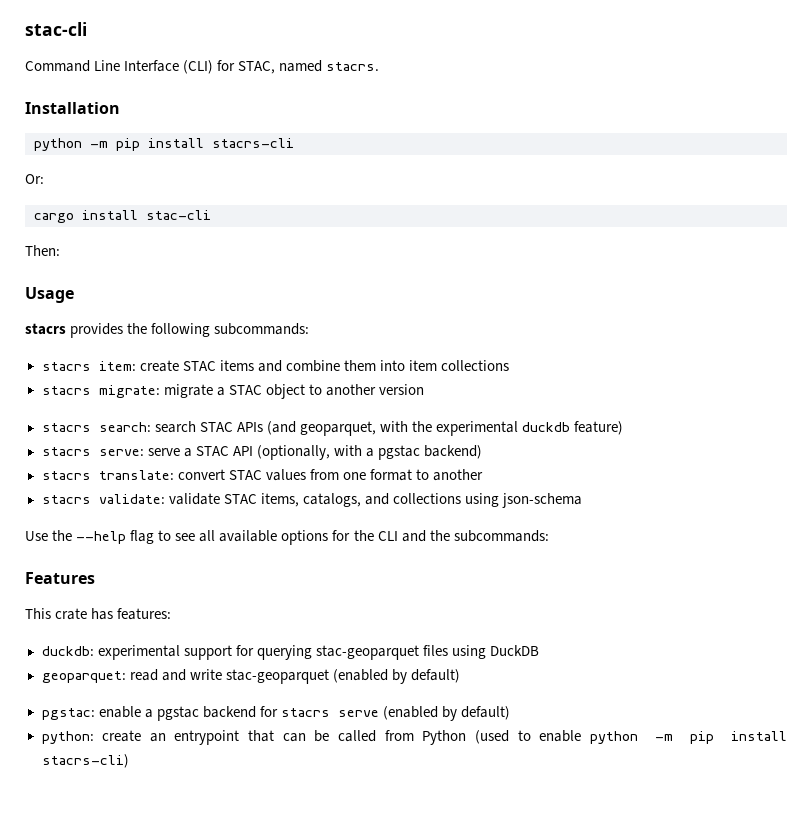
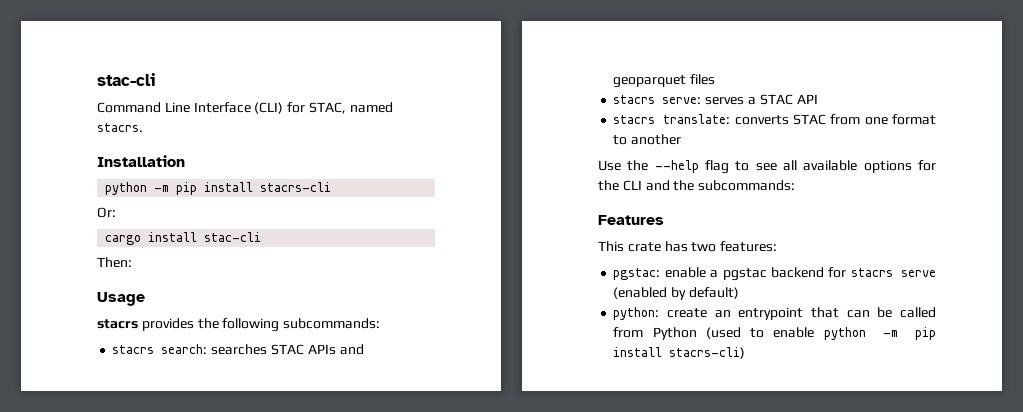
- stacrs item: create STAC items and combine them into item collections
- stacrs migrate: migrate a STAC object to another version
- stacrs search: search STAC APIs (and geoparquet, with the experimental duckdb feature)
+ stacrs search: searches STAC APIs and geoparquet files
- stacrs serve: serve a STAC API (optionally, with a pgstac backend)
+ stacrs serve: serves a STAC API
- stacrs translate: convert STAC values from one format to another
+ stacrs translate: converts STAC from one format to another
- stacrs validate: validate STAC items, catalogs, and collections using json-schema
- This crate has features:
+ This crate has two features:
- duckdb: experimental support for querying stac-geoparquet files using DuckDB
- geoparquet: read and write stac-geoparquet (enabled by default)

